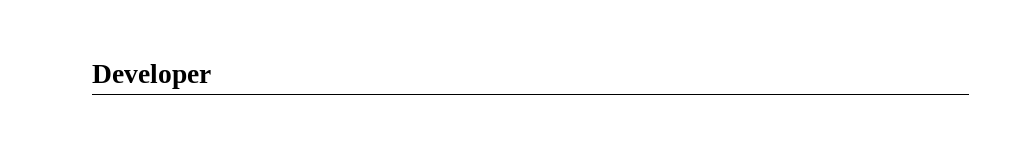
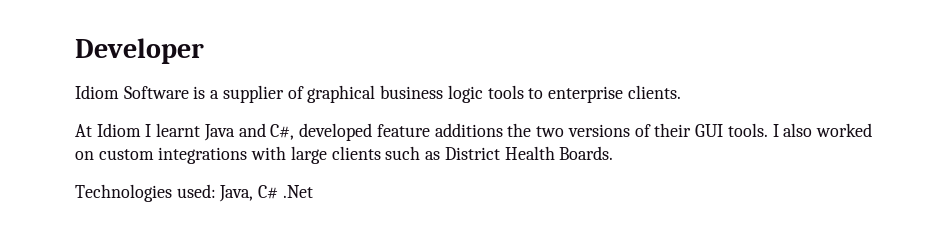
+ Idiom Software is a supplier of graphical business logic tools to enterprise clients.
+ At Idiom I learnt Java and C#, developed feature additions the two versions of their GUI tools. I also worked on custom integrations with large clients such as District Health Boards.
+ Technologies used: Java, C# .Net

